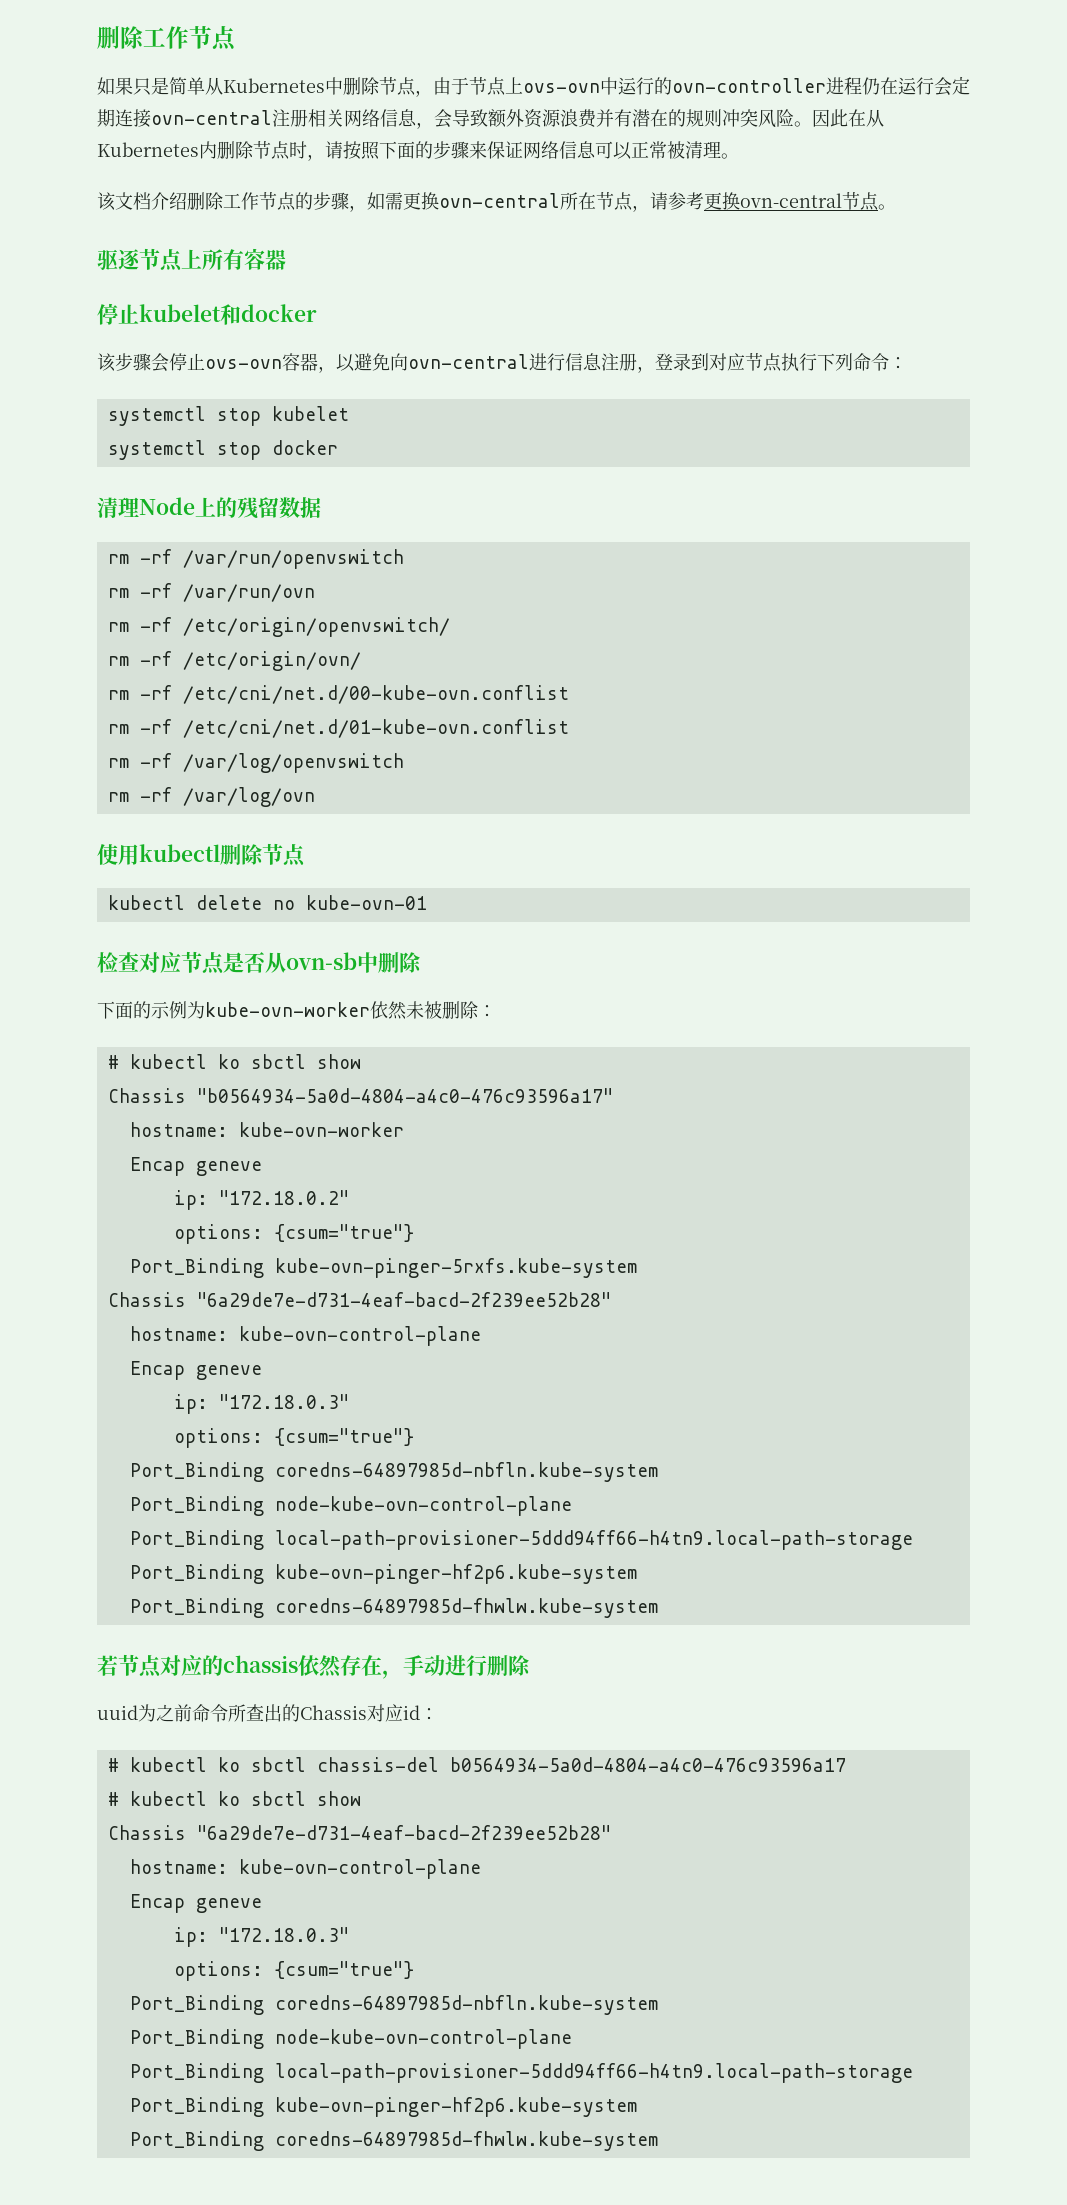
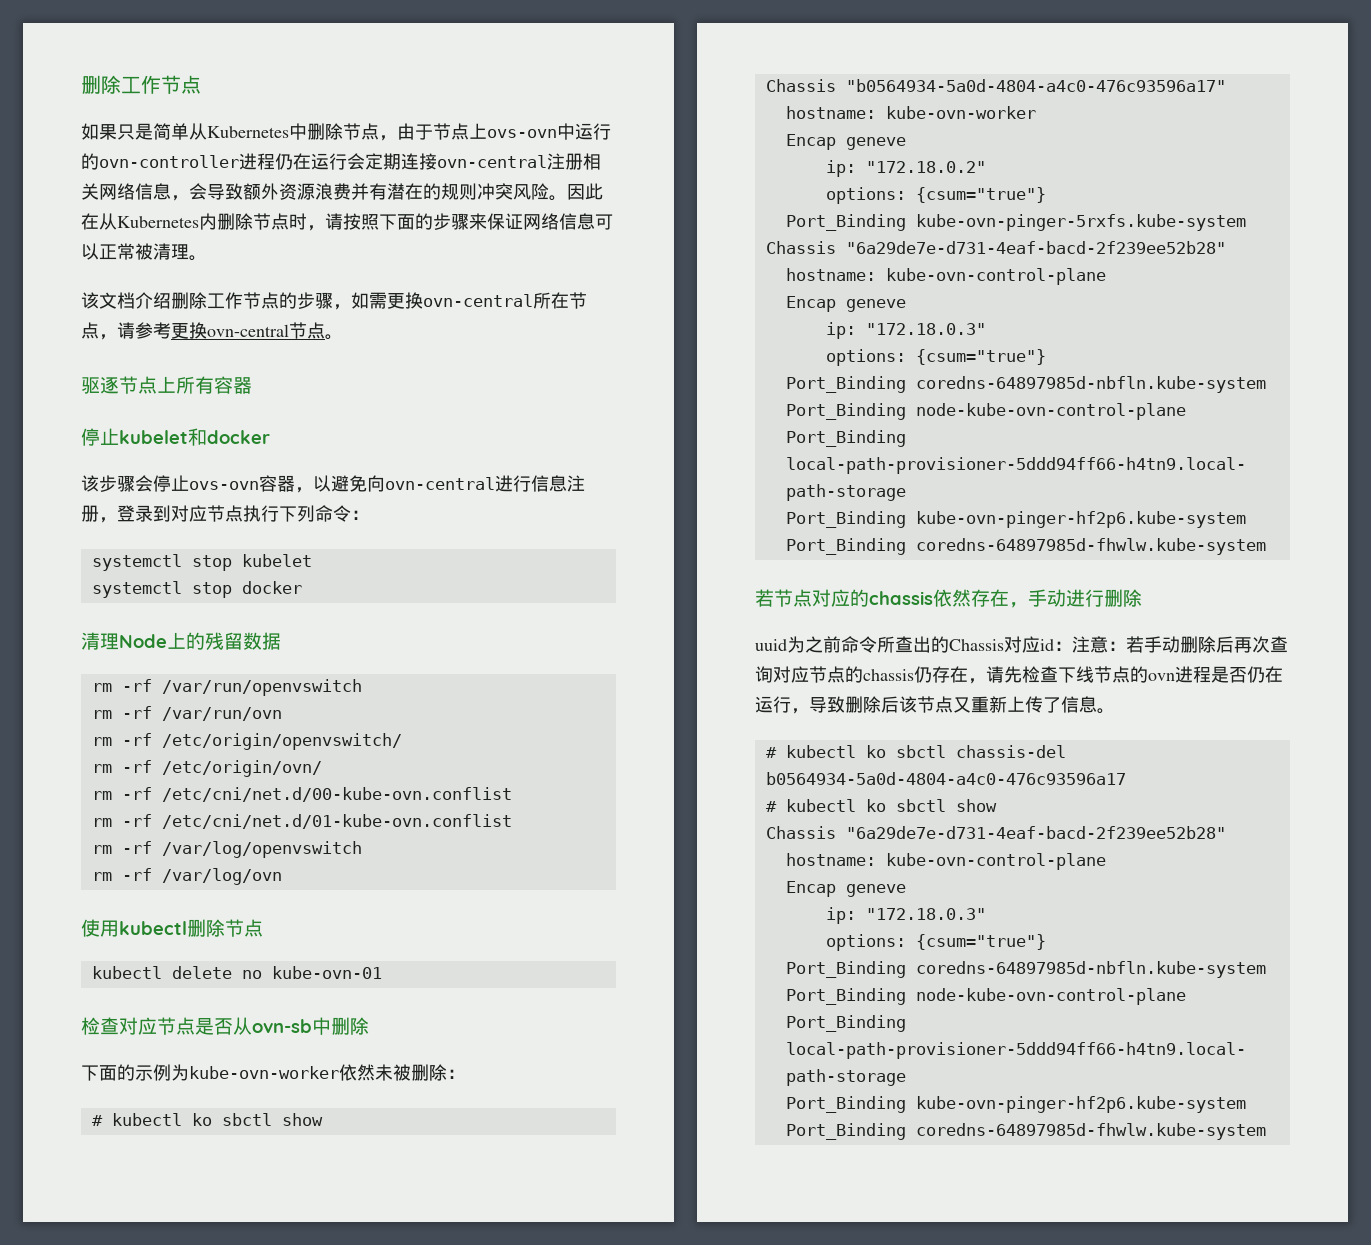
- uuid为之前命令所查出的Chassis对应id：
+ uuid为之前命令所查出的Chassis对应id：注意：若手动删除后再次查询对应节点的chassis仍存在，请先检查下线节点的ovn进程是否仍在运行，导致删除后该节点又重新上传了信息。

